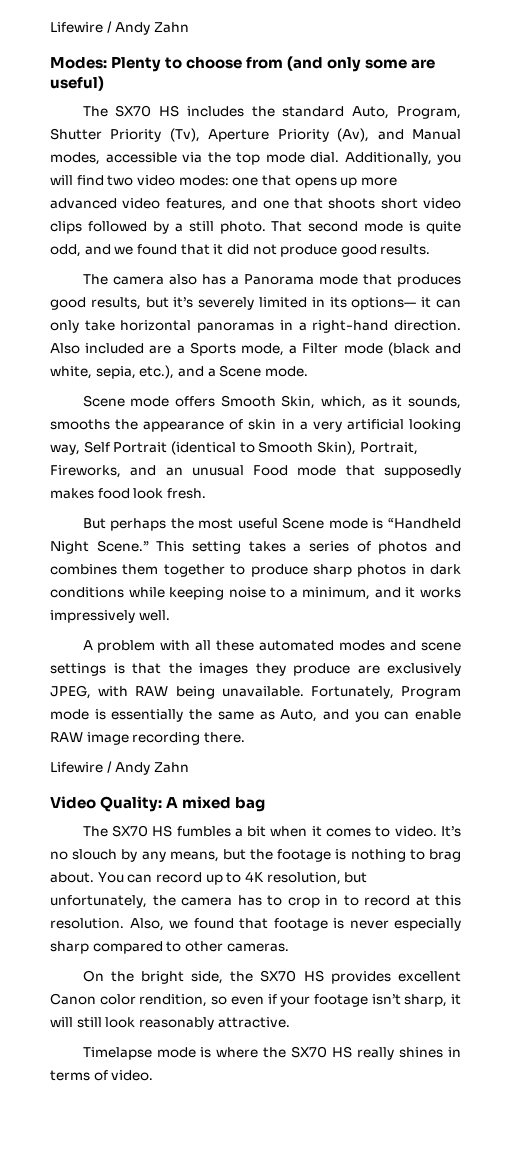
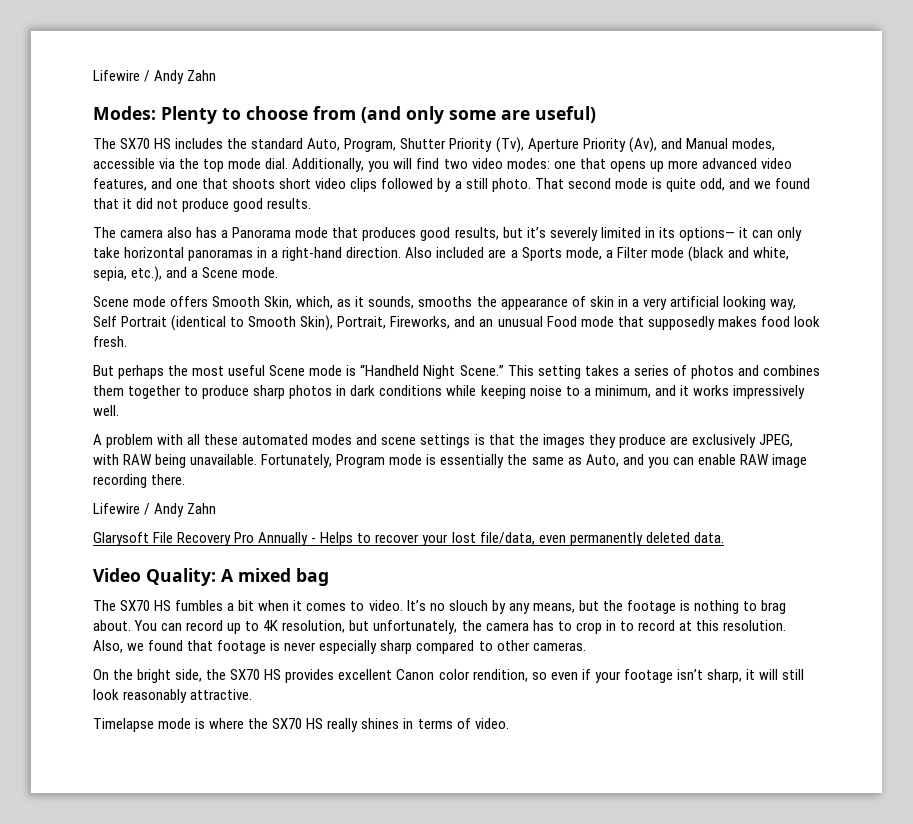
+ Glarysoft File Recovery Pro Annually - Helps to recover your lost file/data, even permanently deleted data.

